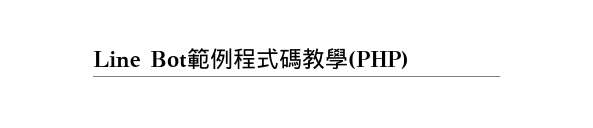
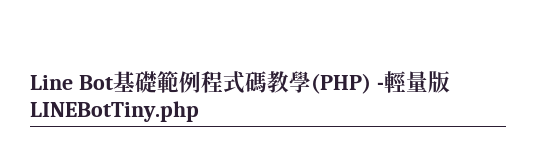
- Line Bot範例程式碼教學(PHP)
+ Line Bot基礎範例程式碼教學(PHP) -輕量版LINEBotTiny.php

